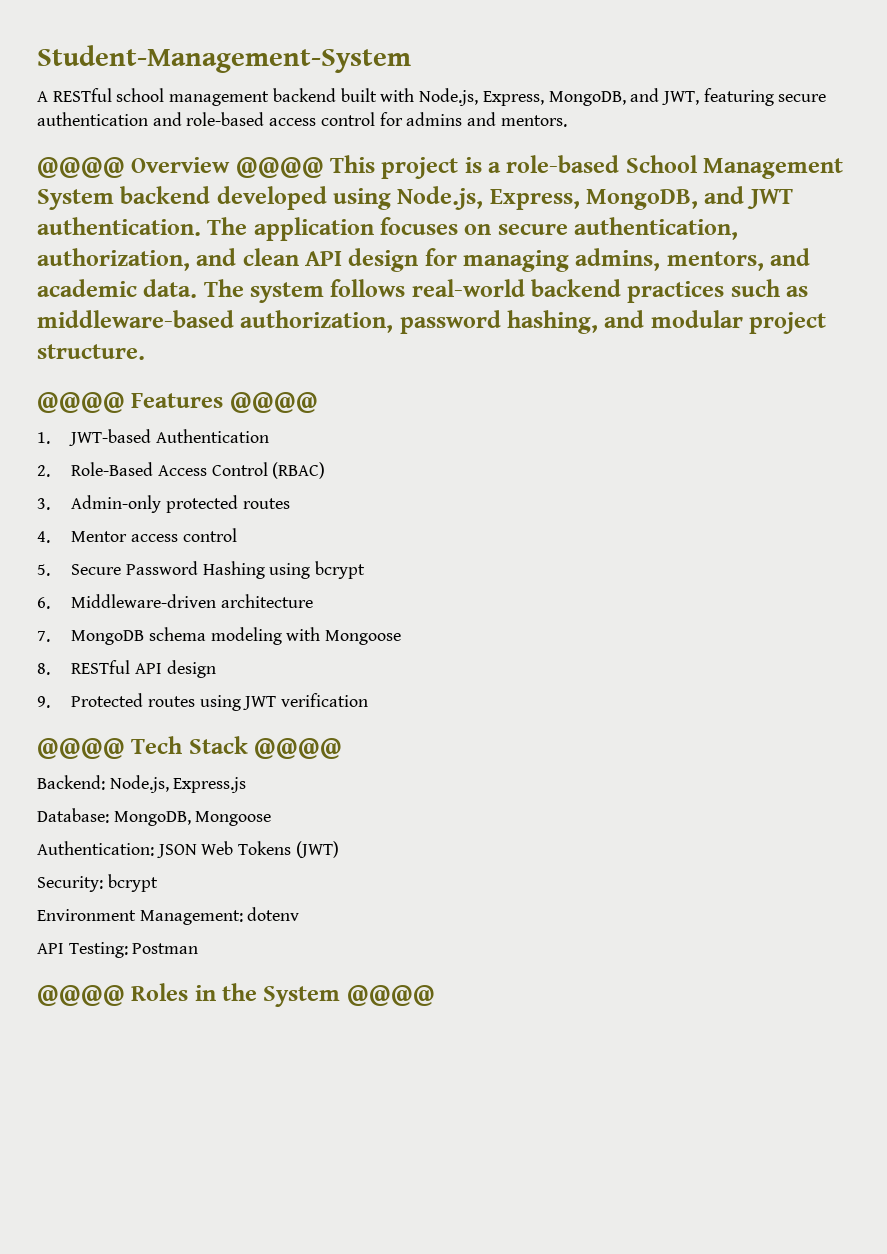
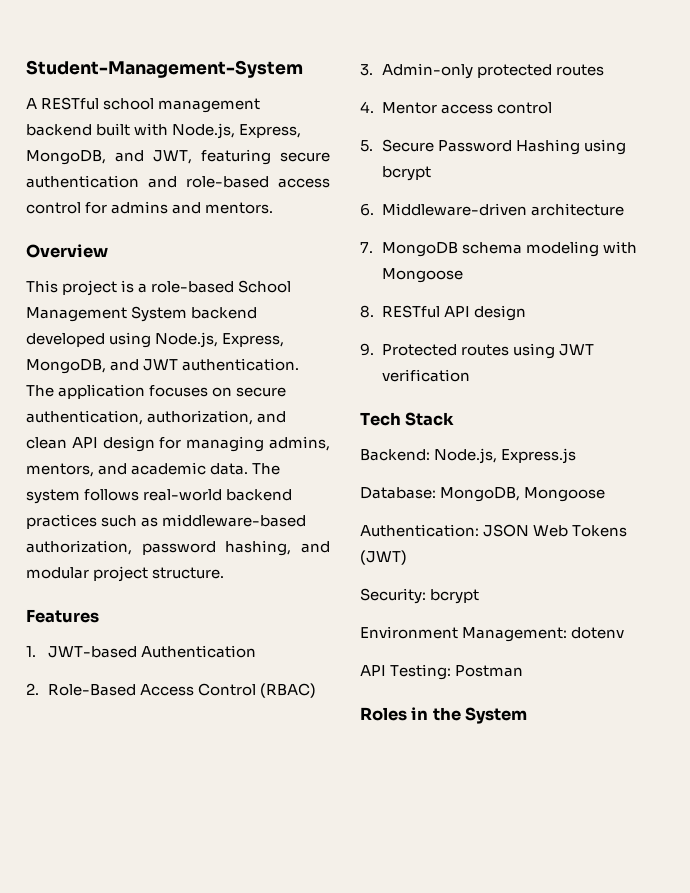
- @@@@ Overview @@@@ This project is a role-based School Management System backend developed using Node.js, Express, MongoDB, and JWT authentication.
+ Overview
+ This project is a role-based School Management System backend developed using Node.js, Express, MongoDB, and JWT authentication.
- @@@@ Features @@@@
+ Features
- @@@@ Tech Stack @@@@
+ Tech Stack
- @@@@ Roles in the System @@@@
+ Roles in the System

